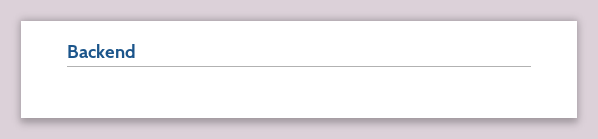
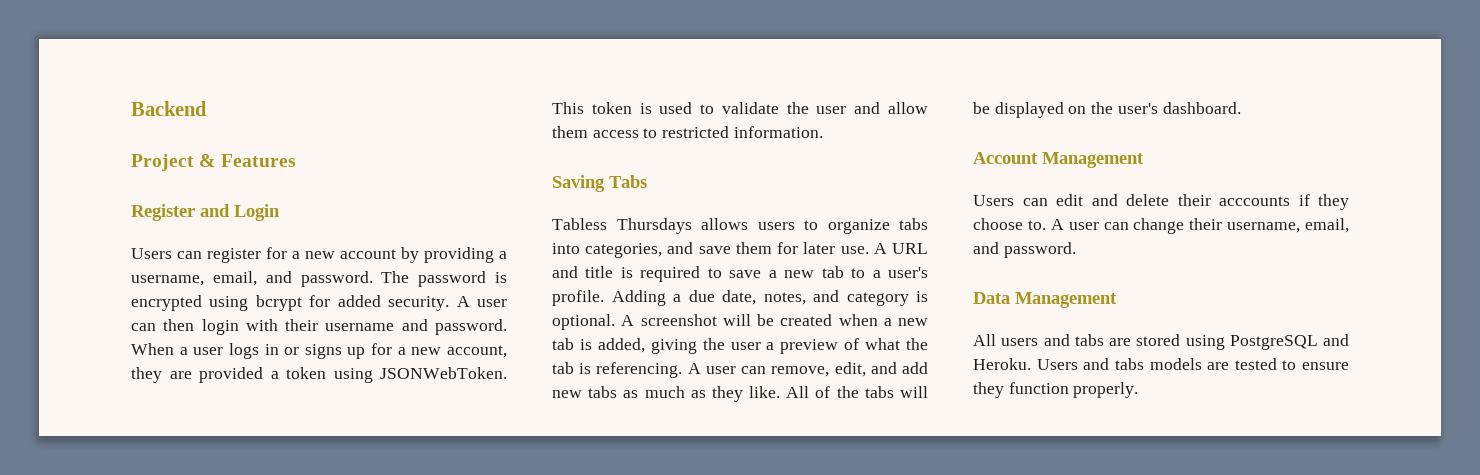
+ Project & Features
+ Register and Login
+ Users can register for a new account by providing a username, email, and password. The password is encrypted using bcrypt for added security. A user can then login with their username and password. When a user logs in or signs up for a new account, they are provided a token using JSONWebToken. This token is used to validate the user and allow them access to restricted information.
+ Saving Tabs
+ Tabless Thursdays allows users to organize tabs into categories, and save them for later use. A URL and title is required to save a new tab to a user's profile. Adding a due date, notes, and category is optional. A screenshot will be created when a new tab is added, giving the user a preview of what the tab is referencing. A user can remove, edit, and add new tabs as much as they like. All of the tabs will be displayed on the user's dashboard.
+ Account Management
+ Users can edit and delete their acccounts if they choose to. A user can change their username, email, and password.
+ Data Management
+ All users and tabs are stored using PostgreSQL and Heroku. Users and tabs models are tested to ensure they function properly.

